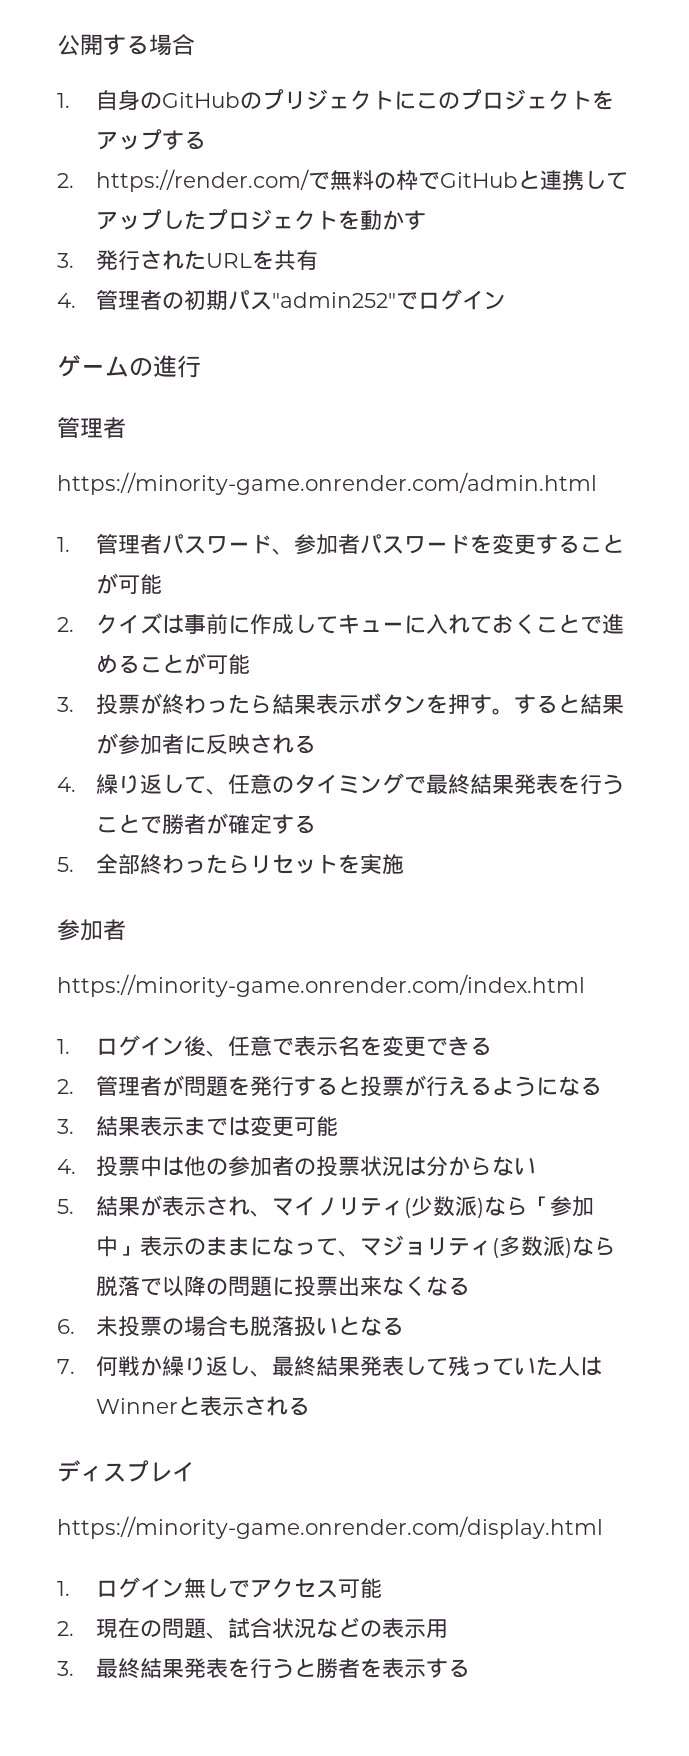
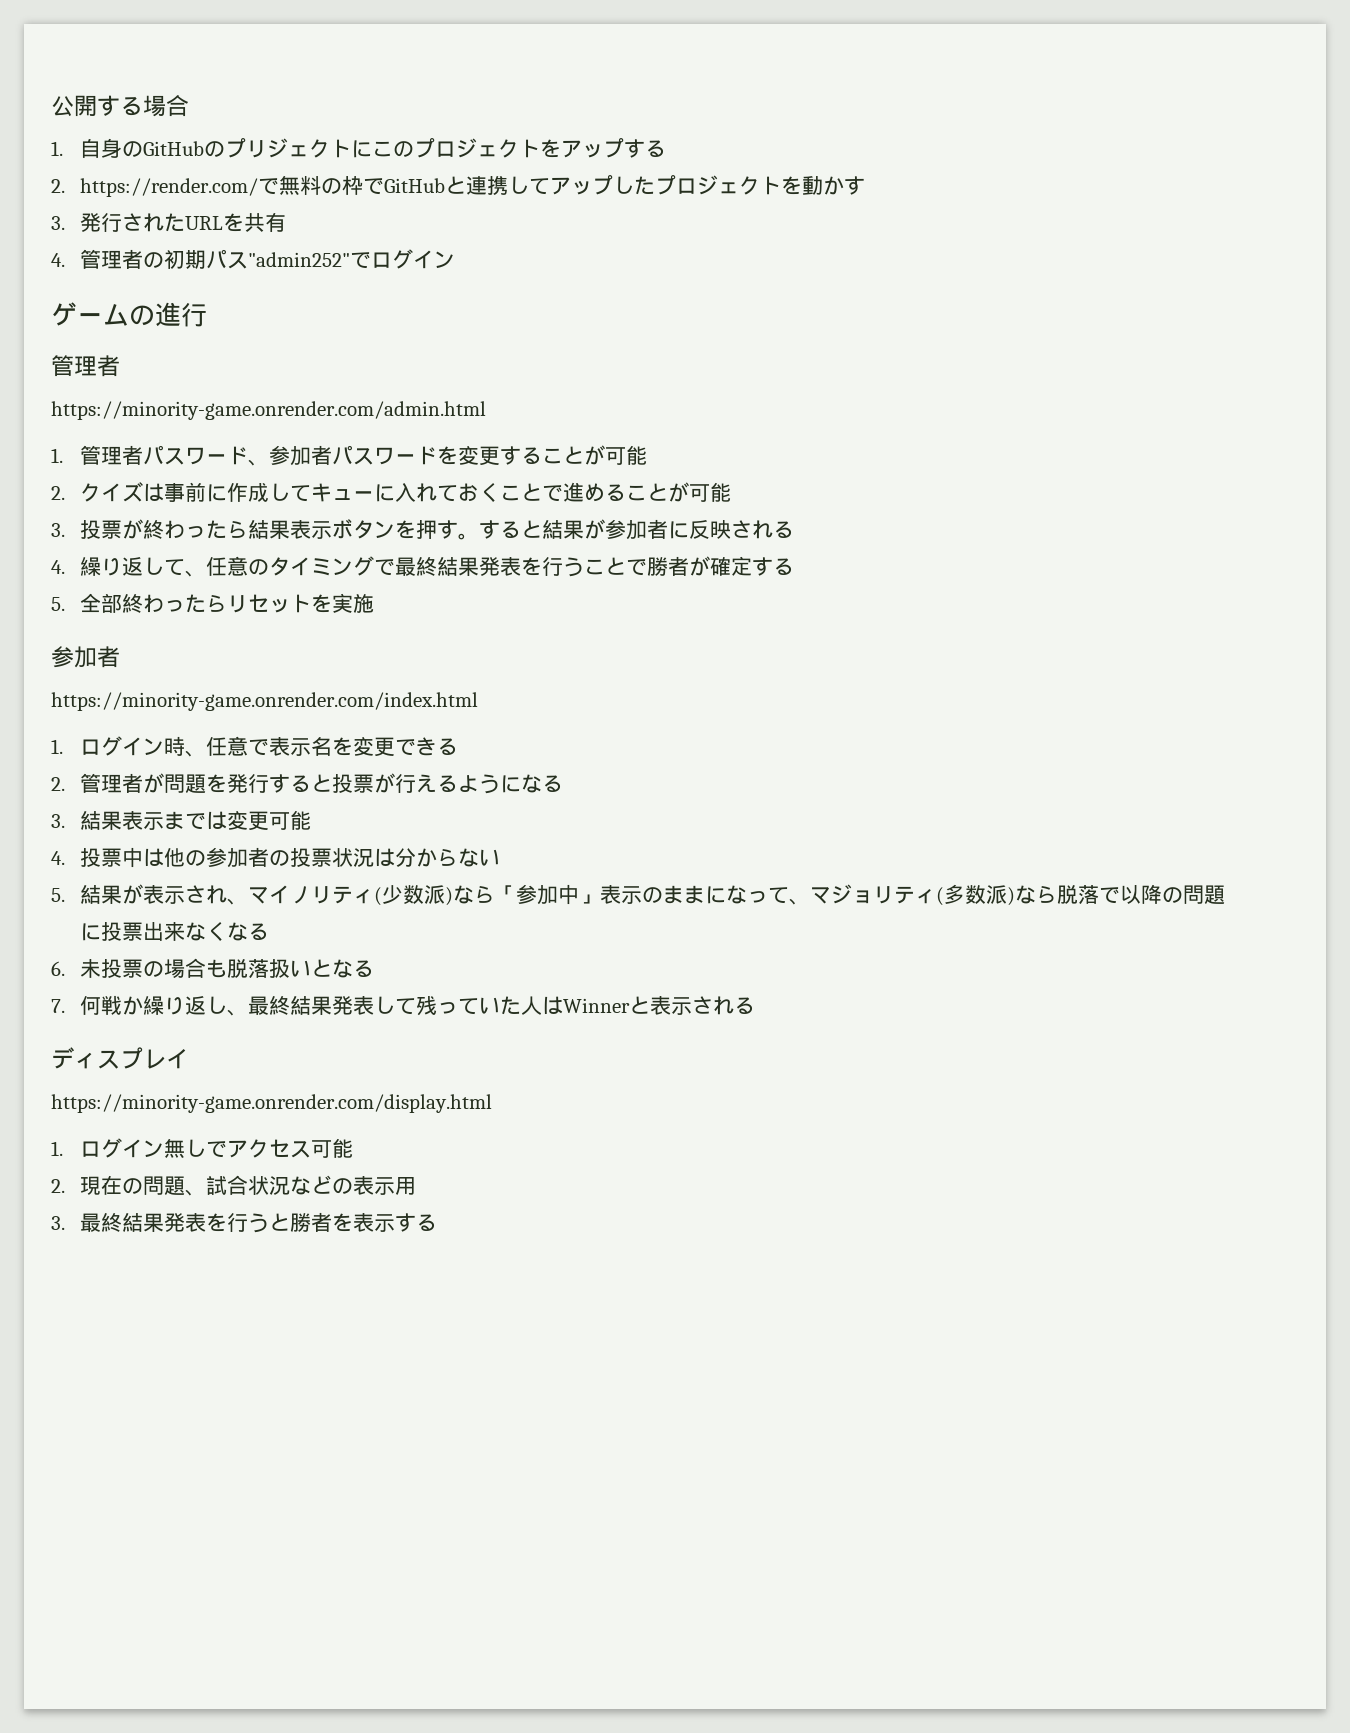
- 1.ログイン後、任意で表示名を変更できる
+ 1.ログイン時、任意で表示名を変更できる

